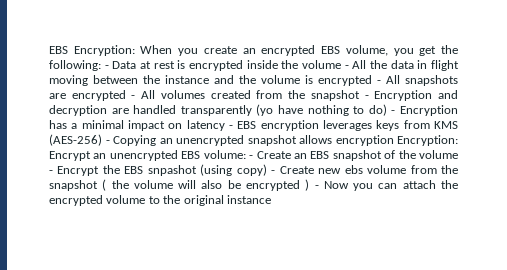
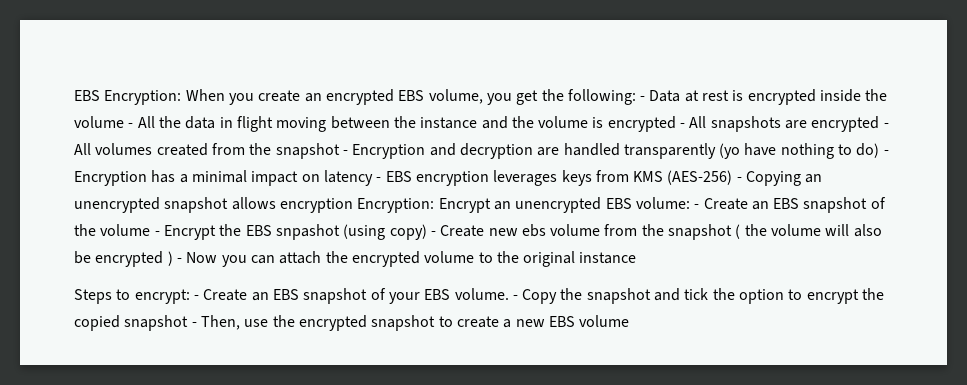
+ Steps to encrypt: - Create an EBS snapshot of your EBS volume. - Copy the snapshot and tick the option to encrypt the copied snapshot - Then, use the encrypted snapshot to create a new EBS volume

